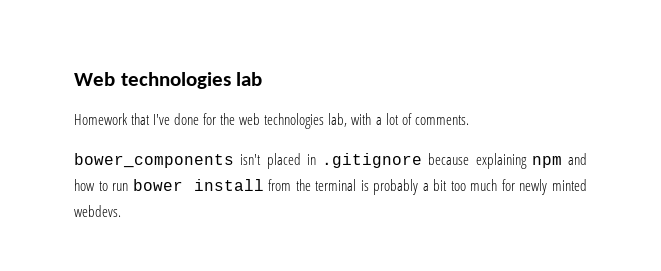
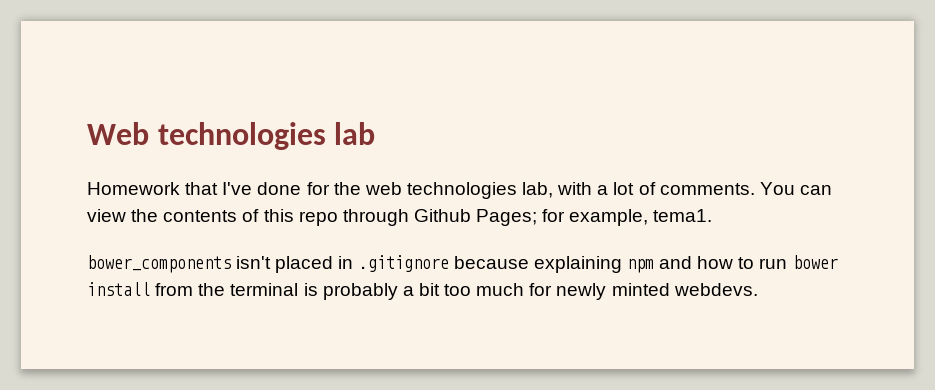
+ You can view the contents of this repo through Github Pages; for example, tema1.

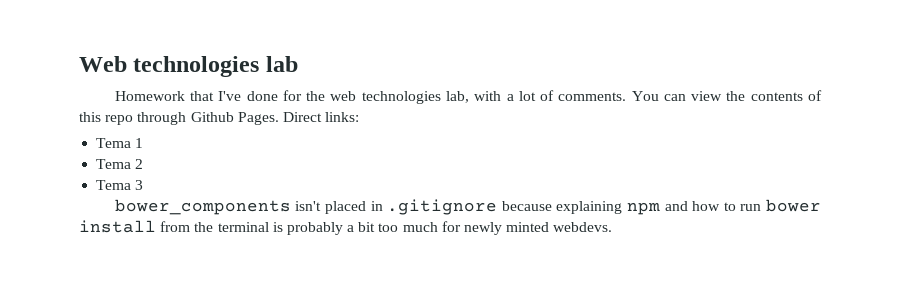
- You can view the contents of this repo through Github Pages; for example, tema1.
+ You can view the contents of this repo through Github Pages. Direct links:
+ Tema 1
+ Tema 2
+ Tema 3

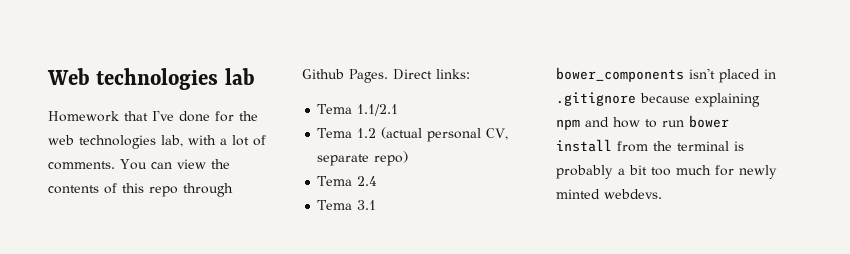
- Tema 1
- Tema 2
- Tema 3
+ Tema 1.1/2.1
+ Tema 1.2 (actual personal CV, separate repo)
+ Tema 2.4
+ Tema 3.1

